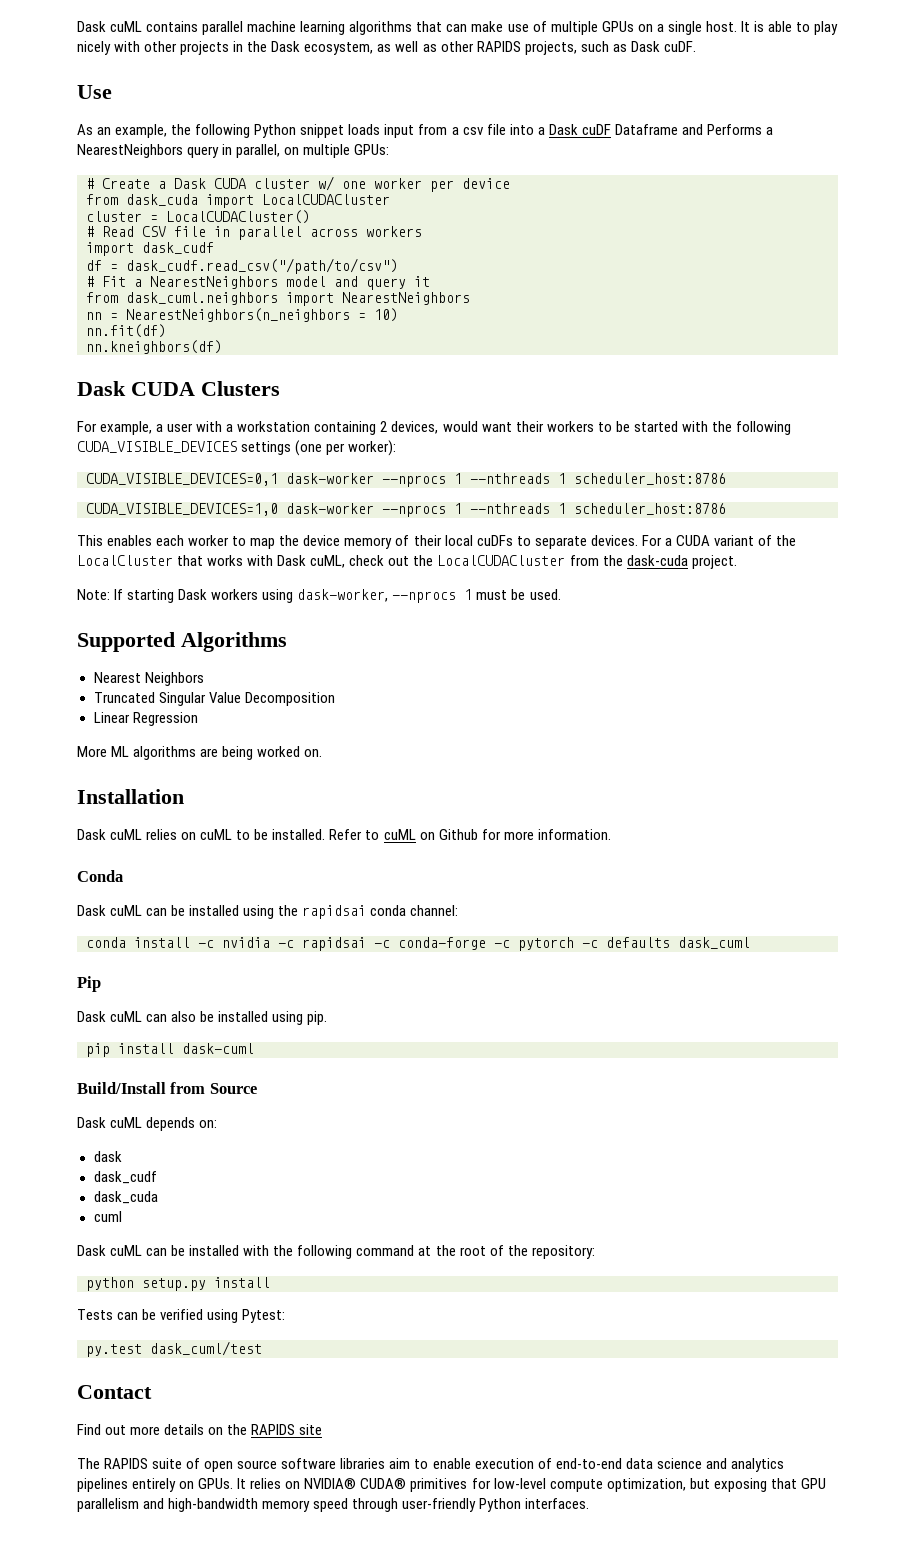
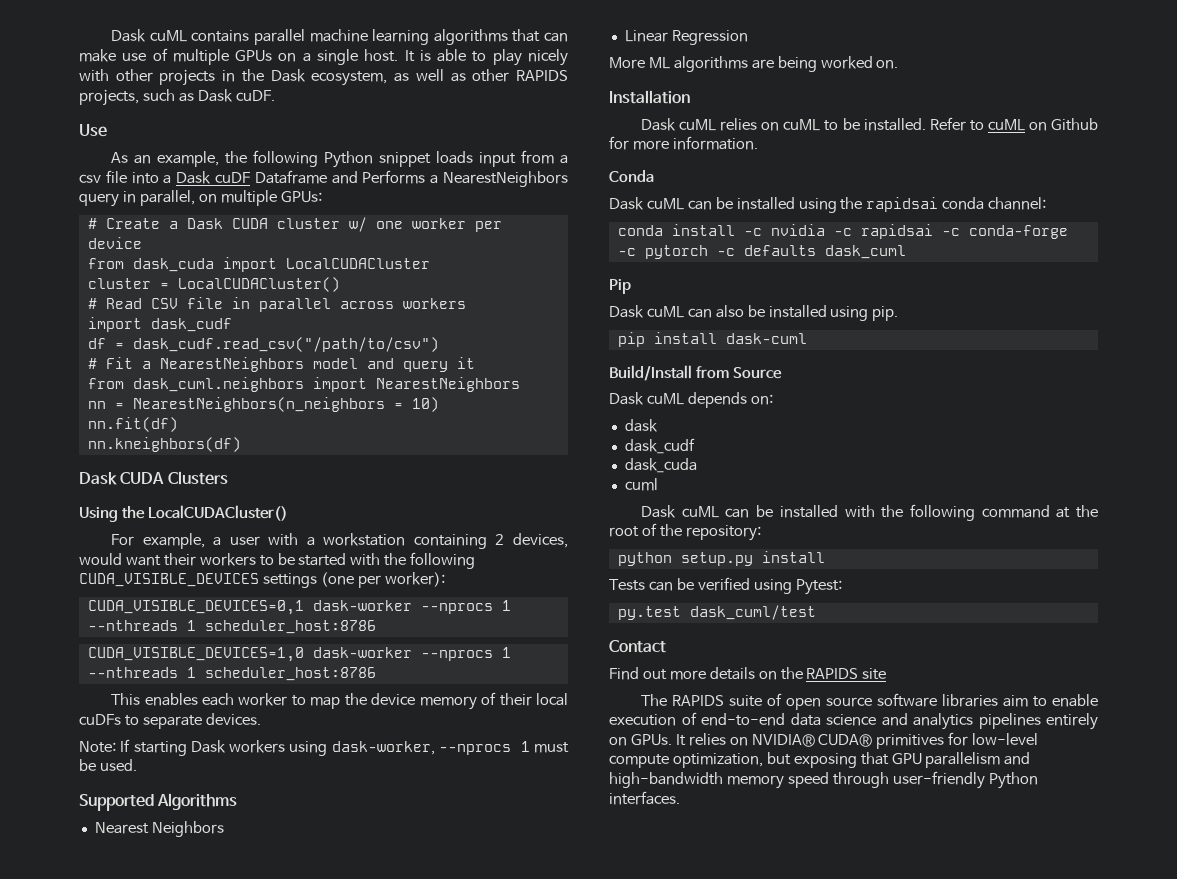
+ Using the LocalCUDACluster()
- For a CUDA variant of the LocalCluster that works with Dask cuML, check out the LocalCUDACluster from the dask-cuda project.
- Truncated Singular Value Decomposition

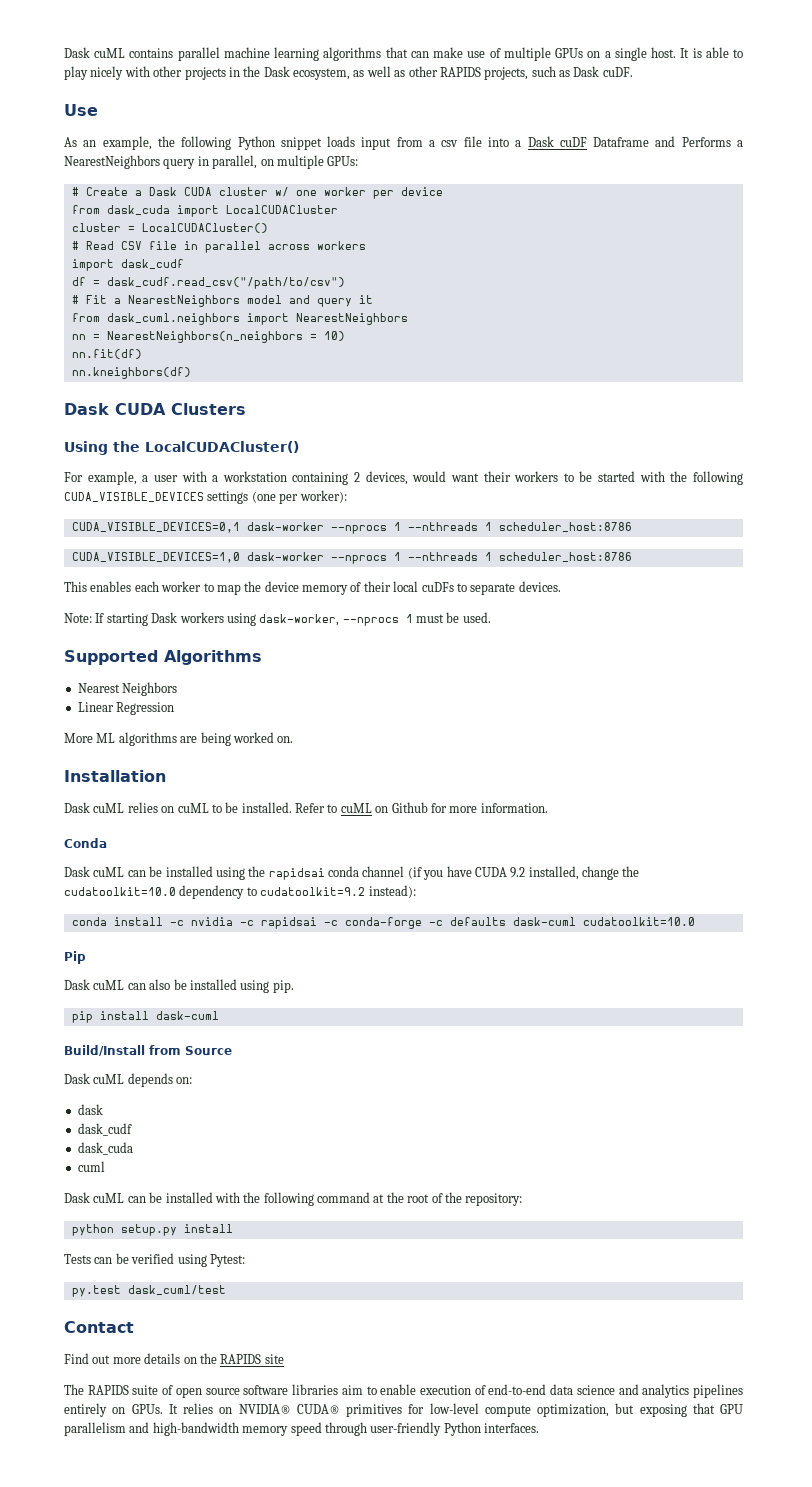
- Dask cuML can be installed using the rapidsai conda channel:
+ Dask cuML can be installed using the rapidsai conda channel (if you have CUDA 9.2 installed, change the cudatoolkit=10.0 dependency to cudatoolkit=9.2 instead):
- conda install -c nvidia -c rapidsai -c conda-forge -c pytorch -c defaults dask_cuml
+ conda install -c nvidia -c rapidsai -c conda-forge -c defaults dask-cuml cudatoolkit=10.0

